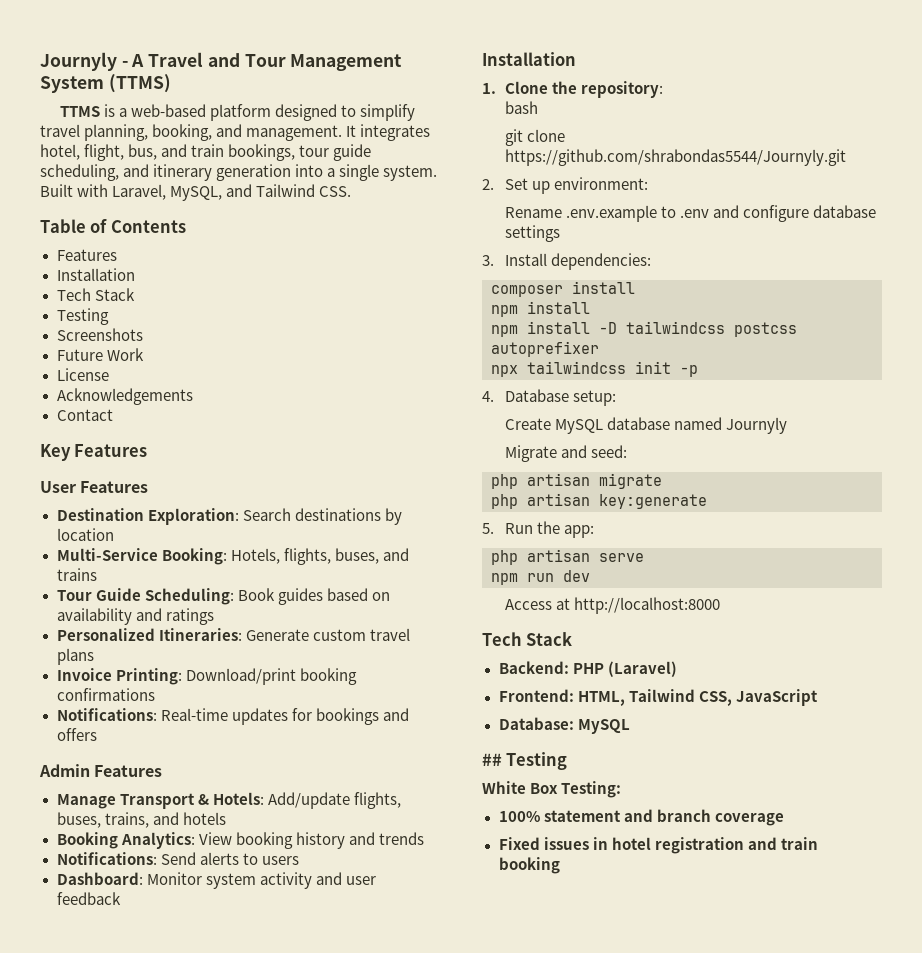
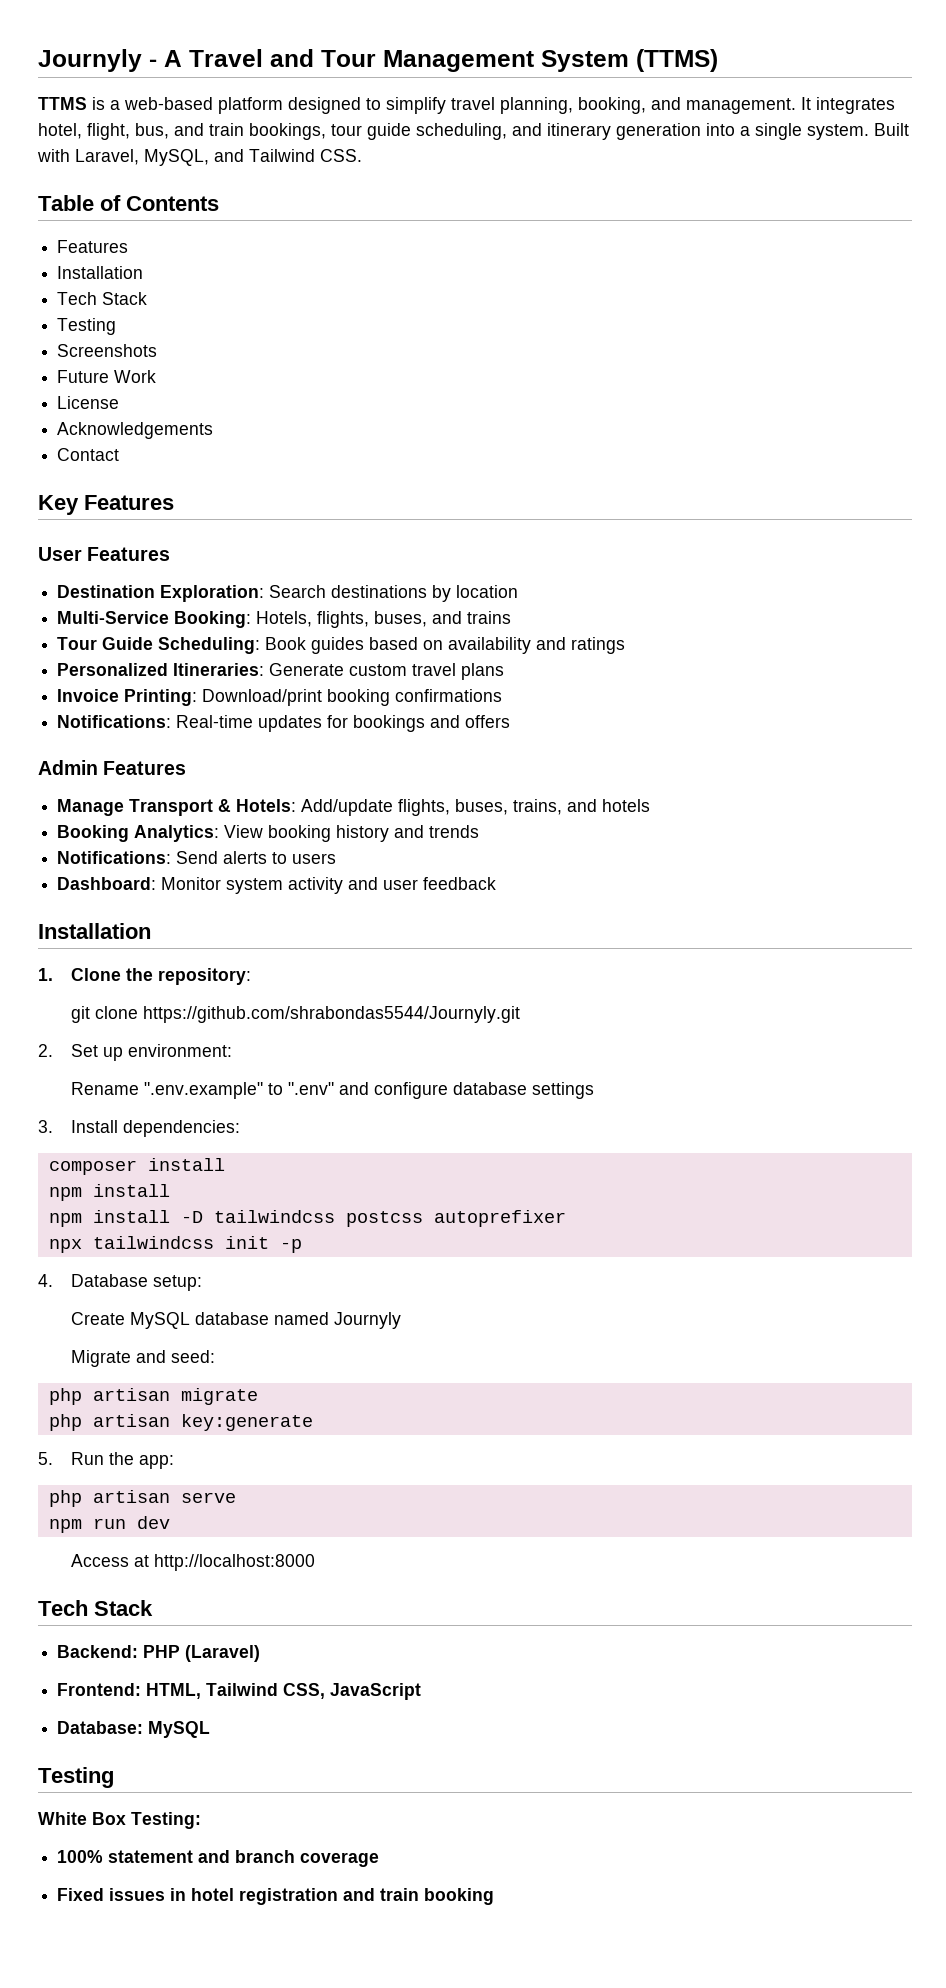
- bash
- Rename .env.example to .env and configure database settings
+ Rename ".env.example" to ".env" and configure database settings
  Database: MySQL
- ## Testing
+ Testing

